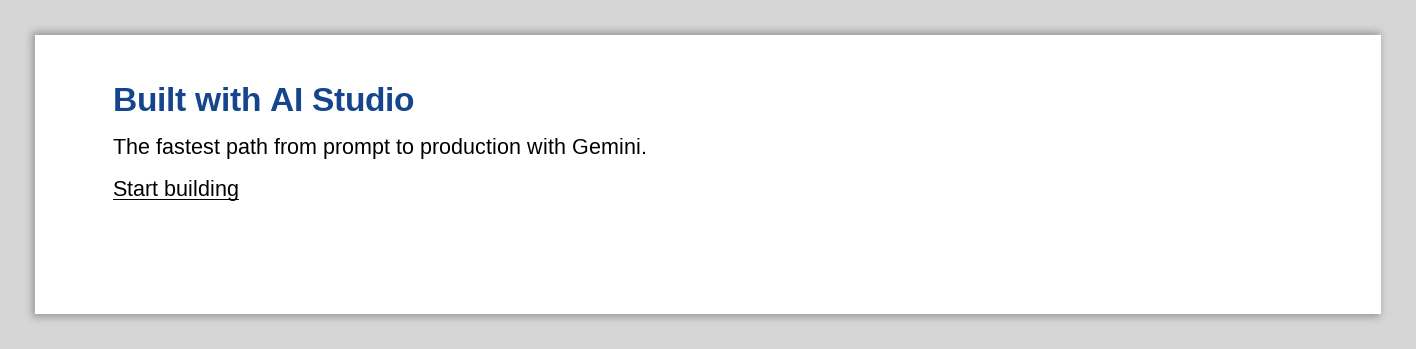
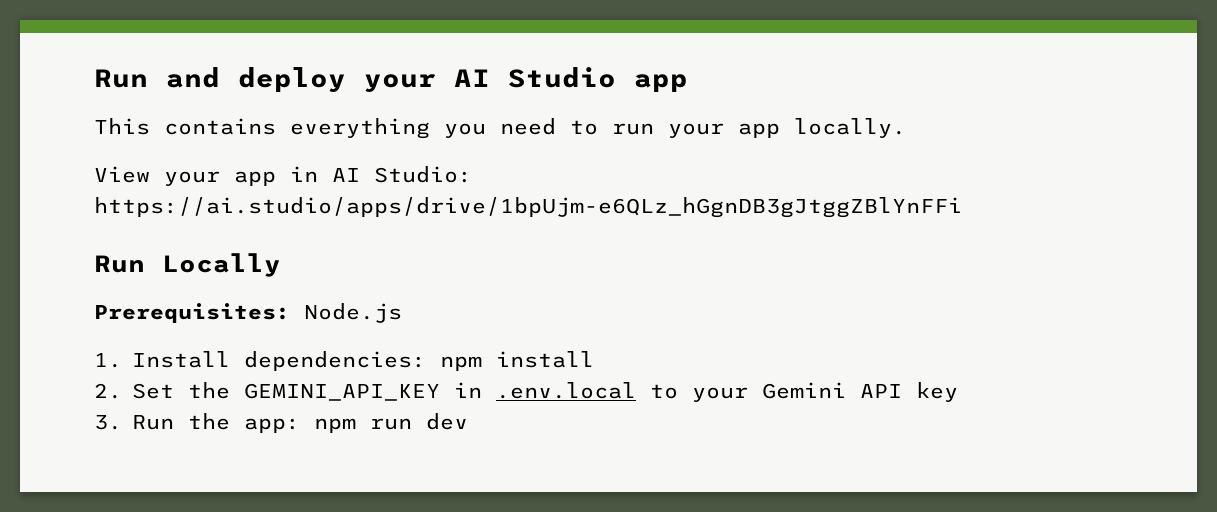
- Built with AI Studio
- The fastest path from prompt to production with Gemini.
- Start building
+ Run and deploy your AI Studio app
+ This contains everything you need to run your app locally.
+ View your app in AI Studio: https://ai.studio/apps/drive/1bpUjm-e6QLz_hGgnDB3gJtggZBlYnFFi
+ Run Locally
+ Prerequisites: Node.js
+ 1. Install dependencies: npm install
+ 2. Set the GEMINI_API_KEY in .env.local to your Gemini API key
+ 3. Run the app: npm run dev

